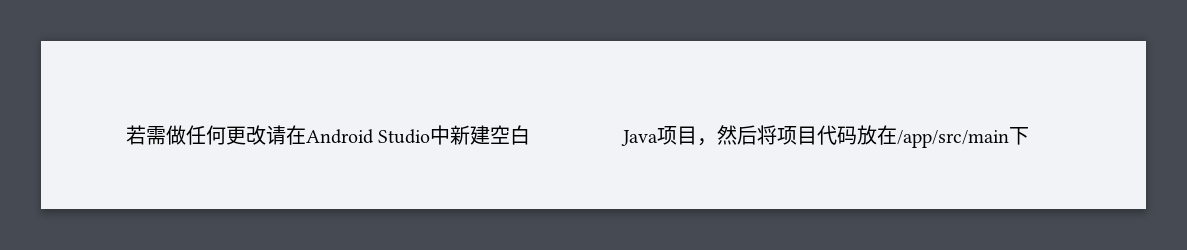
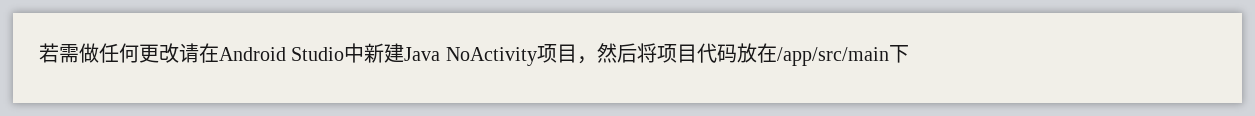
- 若需做任何更改请在Android Studio中新建空白Java项目，然后将项目代码放在/app/src/main下
+ 若需做任何更改请在Android Studio中新建Java NoActivity项目，然后将项目代码放在/app/src/main下

